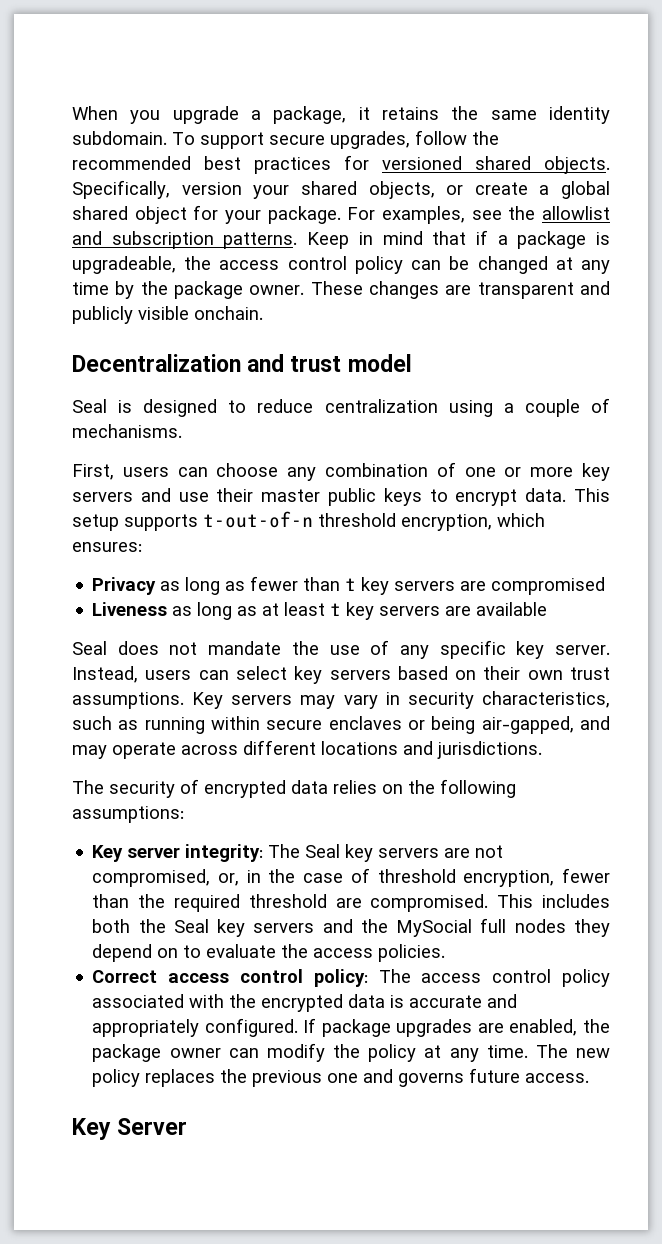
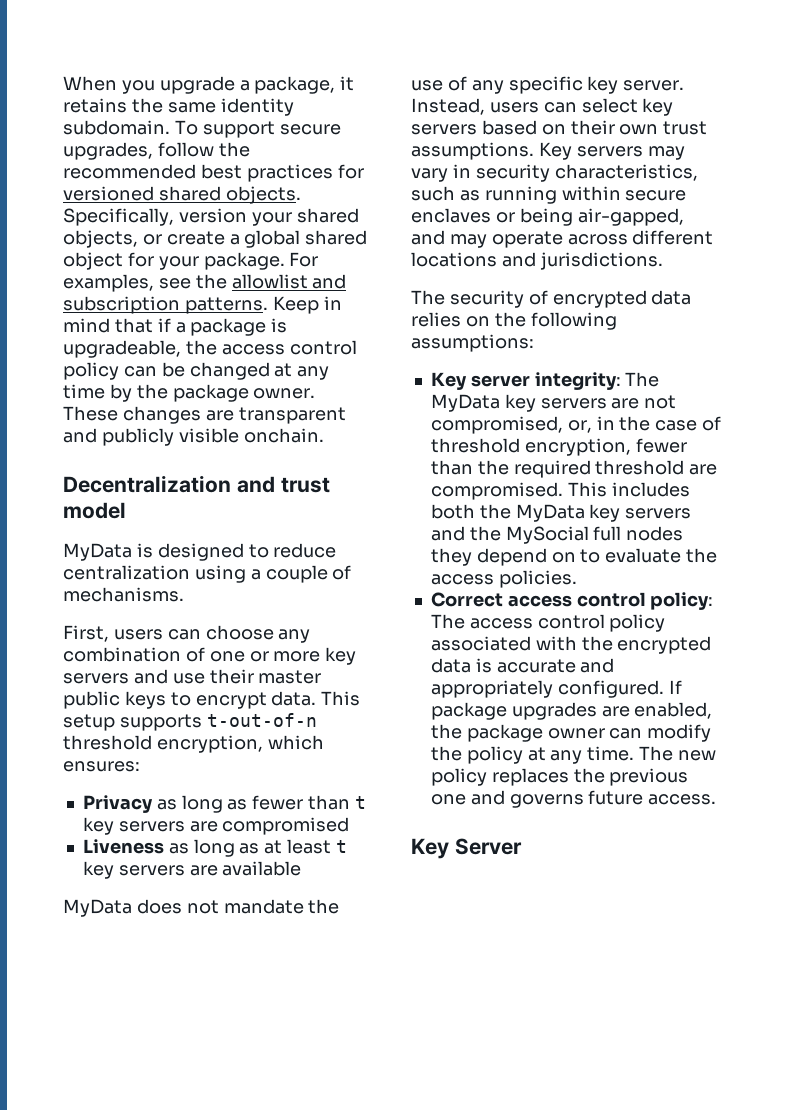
- Seal is designed to reduce centralization using a couple of mechanisms.
+ MyData is designed to reduce centralization using a couple of mechanisms.
- Seal does not mandate the use of any specific key server.
+ MyData does not mandate the use of any specific key server.
- Key server integrity: The Seal key servers are not compromised, or, in the case of threshold encryption, fewer than the required threshold are compromised.
+ Key server integrity: The MyData key servers are not compromised, or, in the case of threshold encryption, fewer than the required threshold are compromised.
- This includes both the Seal key servers and the MySocial full nodes they depend on to evaluate the access policies.
+ This includes both the MyData key servers and the MySocial full nodes they depend on to evaluate the access policies.

